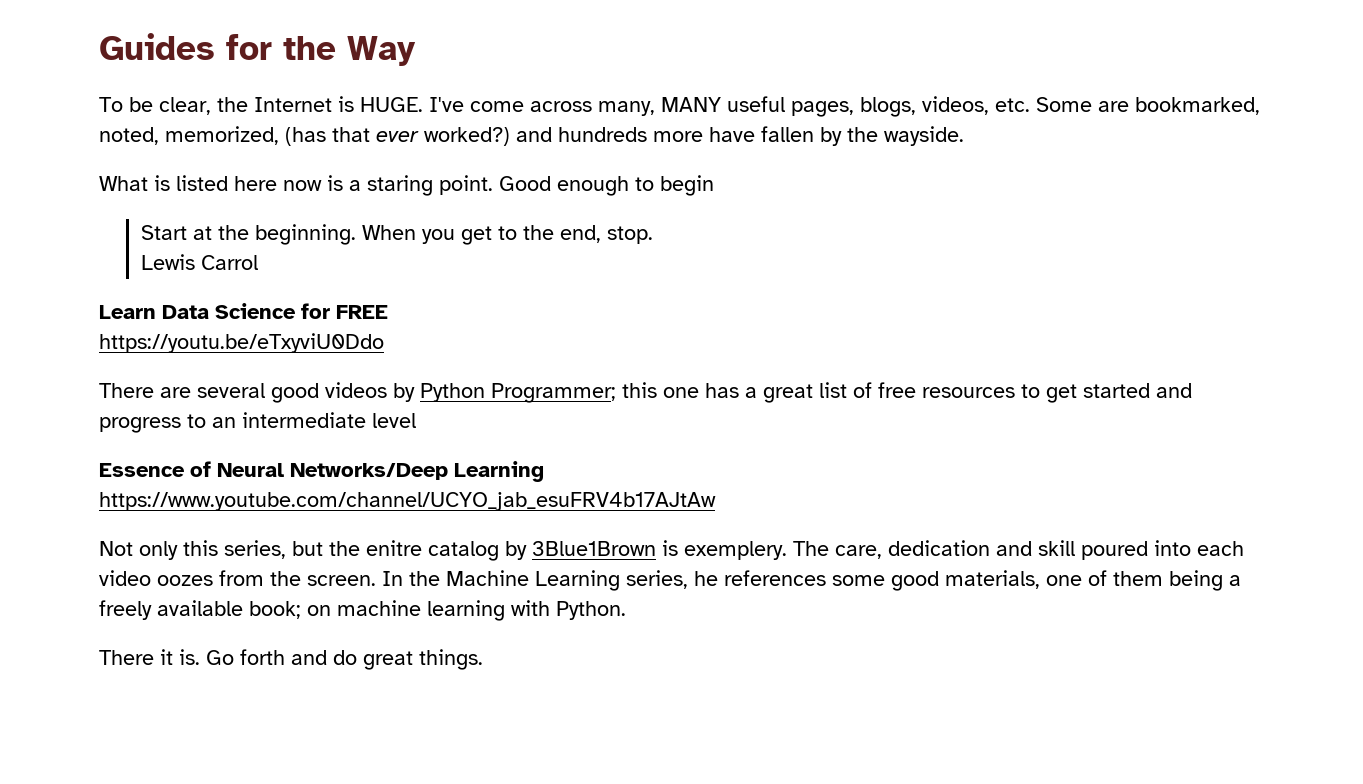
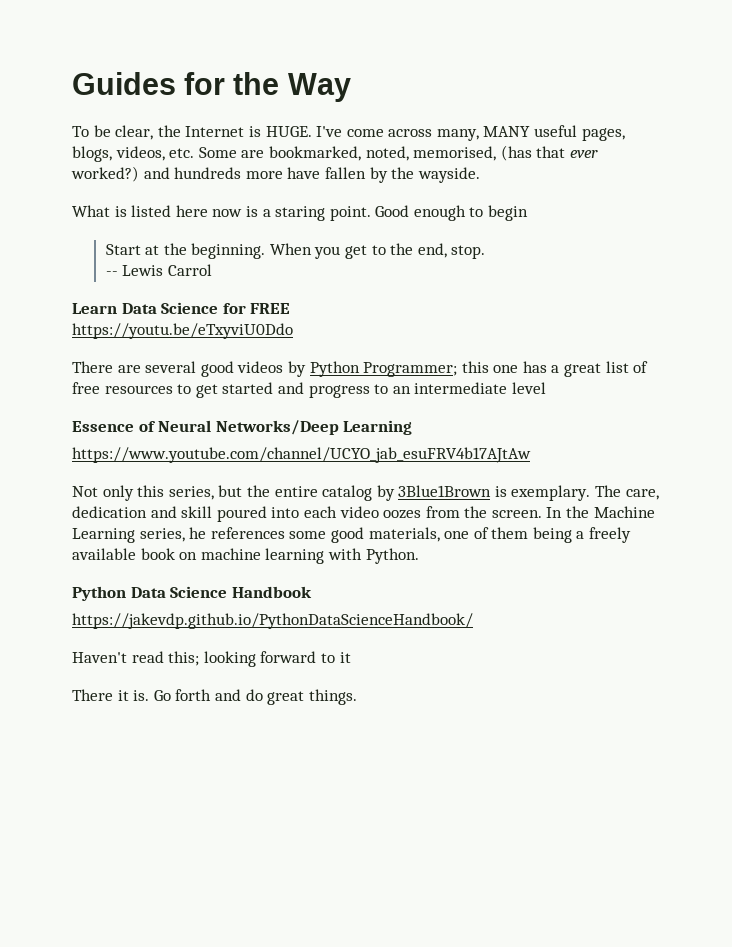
- I've come across many, MANY useful pages, blogs, videos, etc. Some are bookmarked, noted, memorized, (has that ever worked?) and hundreds more have fallen by the wayside.
+ I've come across many, MANY useful pages, blogs, videos, etc. Some are bookmarked, noted, memorised, (has that ever worked?) and hundreds more have fallen by the wayside.
- Lewis Carrol
+ -- Lewis Carrol
- Not only this series, but the enitre catalog by 3Blue1Brown is exemplery.
+ Not only this series, but the entire catalog by 3Blue1Brown is exemplary.
- In the Machine Learning series, he references some good materials, one of them being a freely available book; on machine learning with Python.
+ In the Machine Learning series, he references some good materials, one of them being a freely available book on machine learning with Python.
+ Python Data Science Handbook
+ https://jakevdp.github.io/PythonDataScienceHandbook/
+ Haven't read this; looking forward to it

